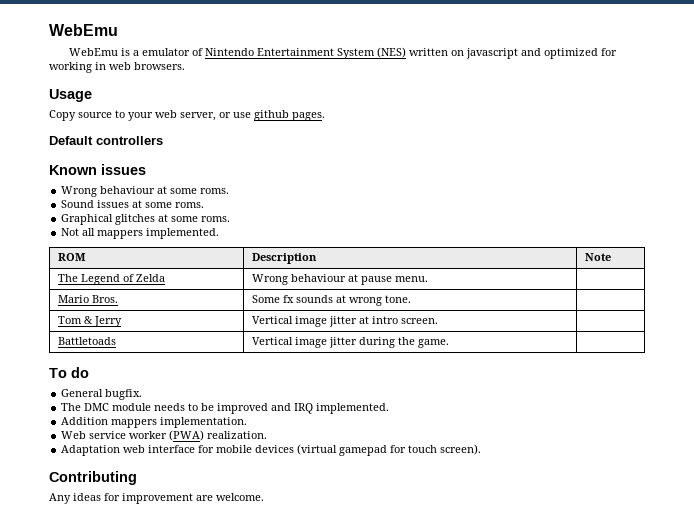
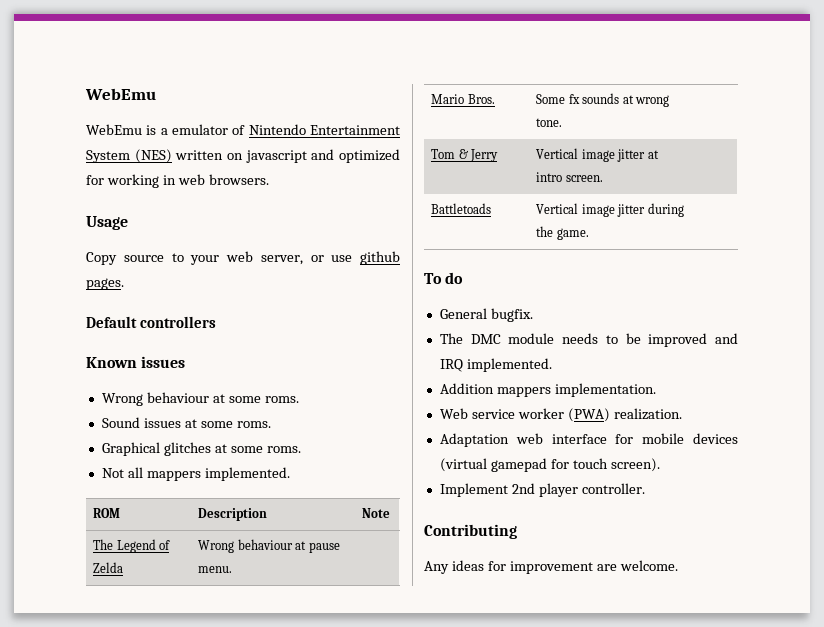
+ Implement 2nd player controller.

